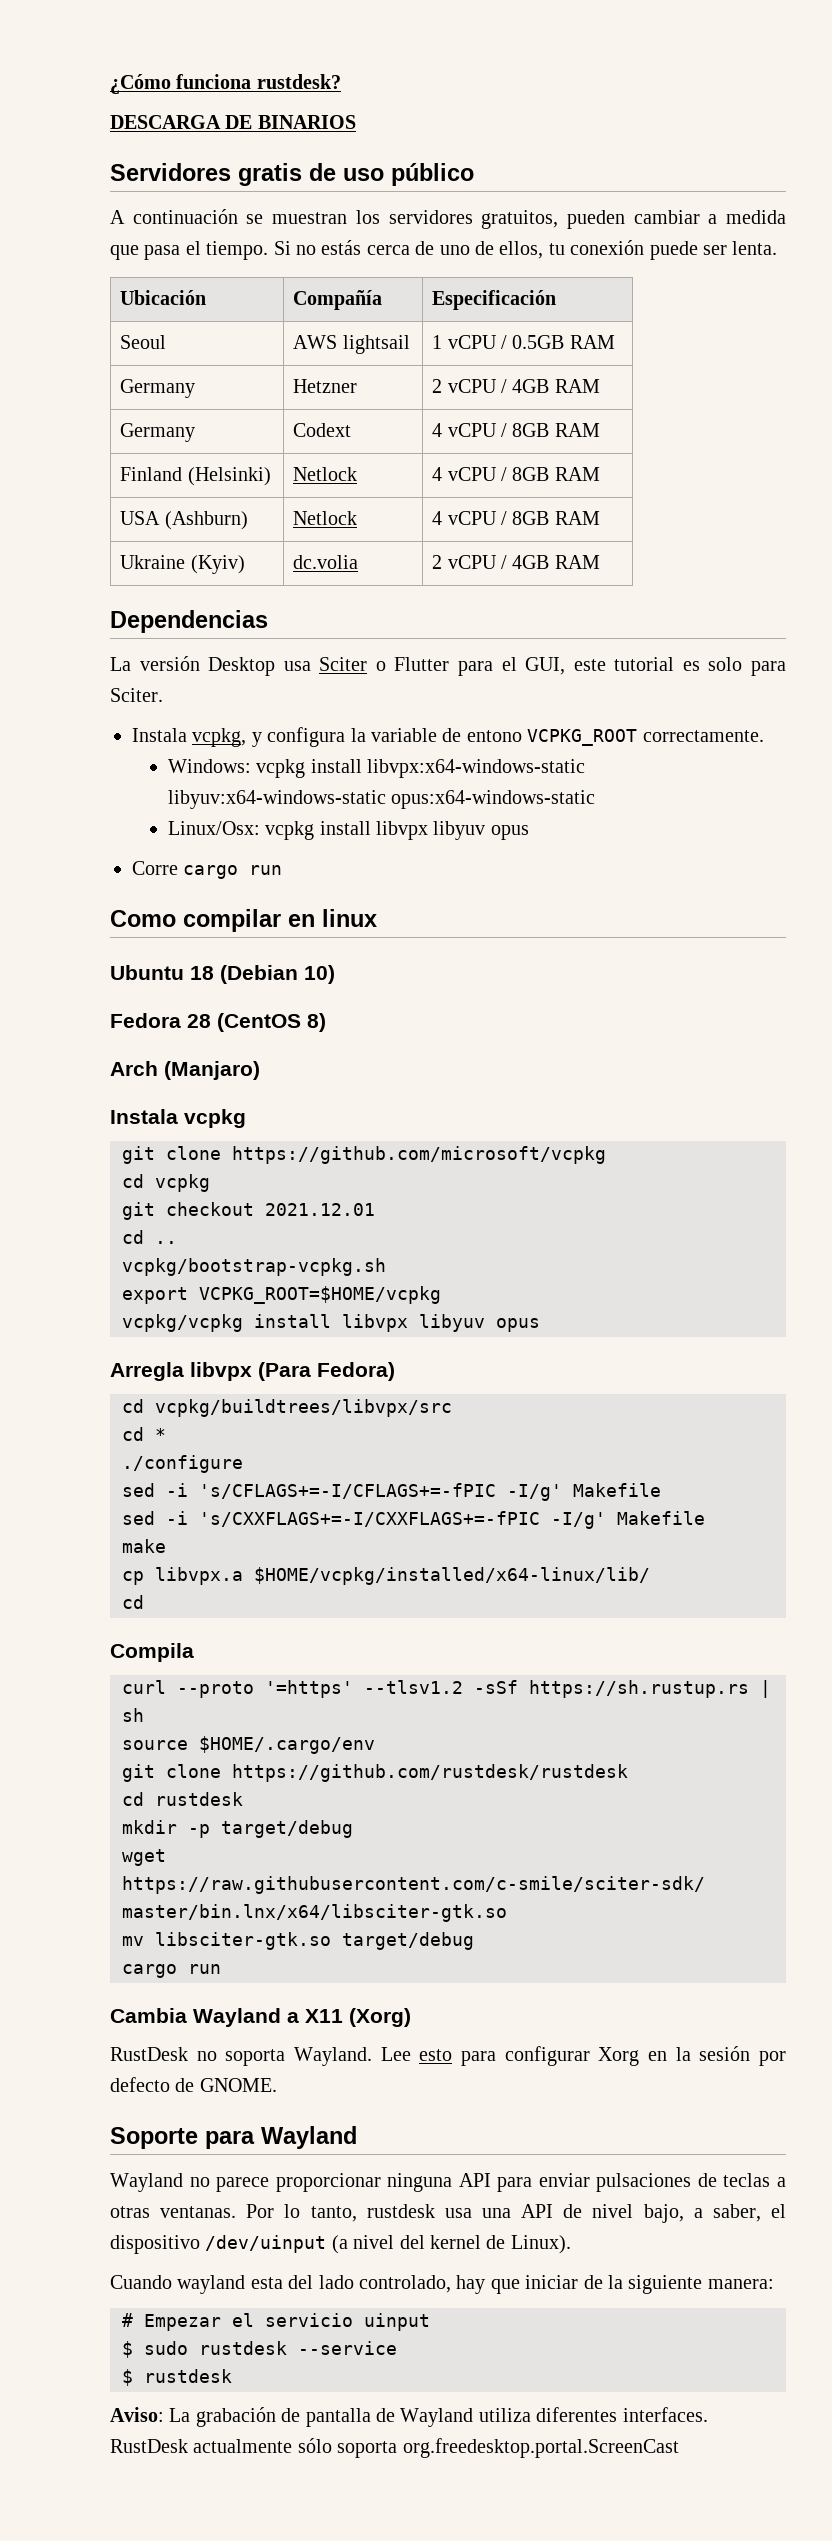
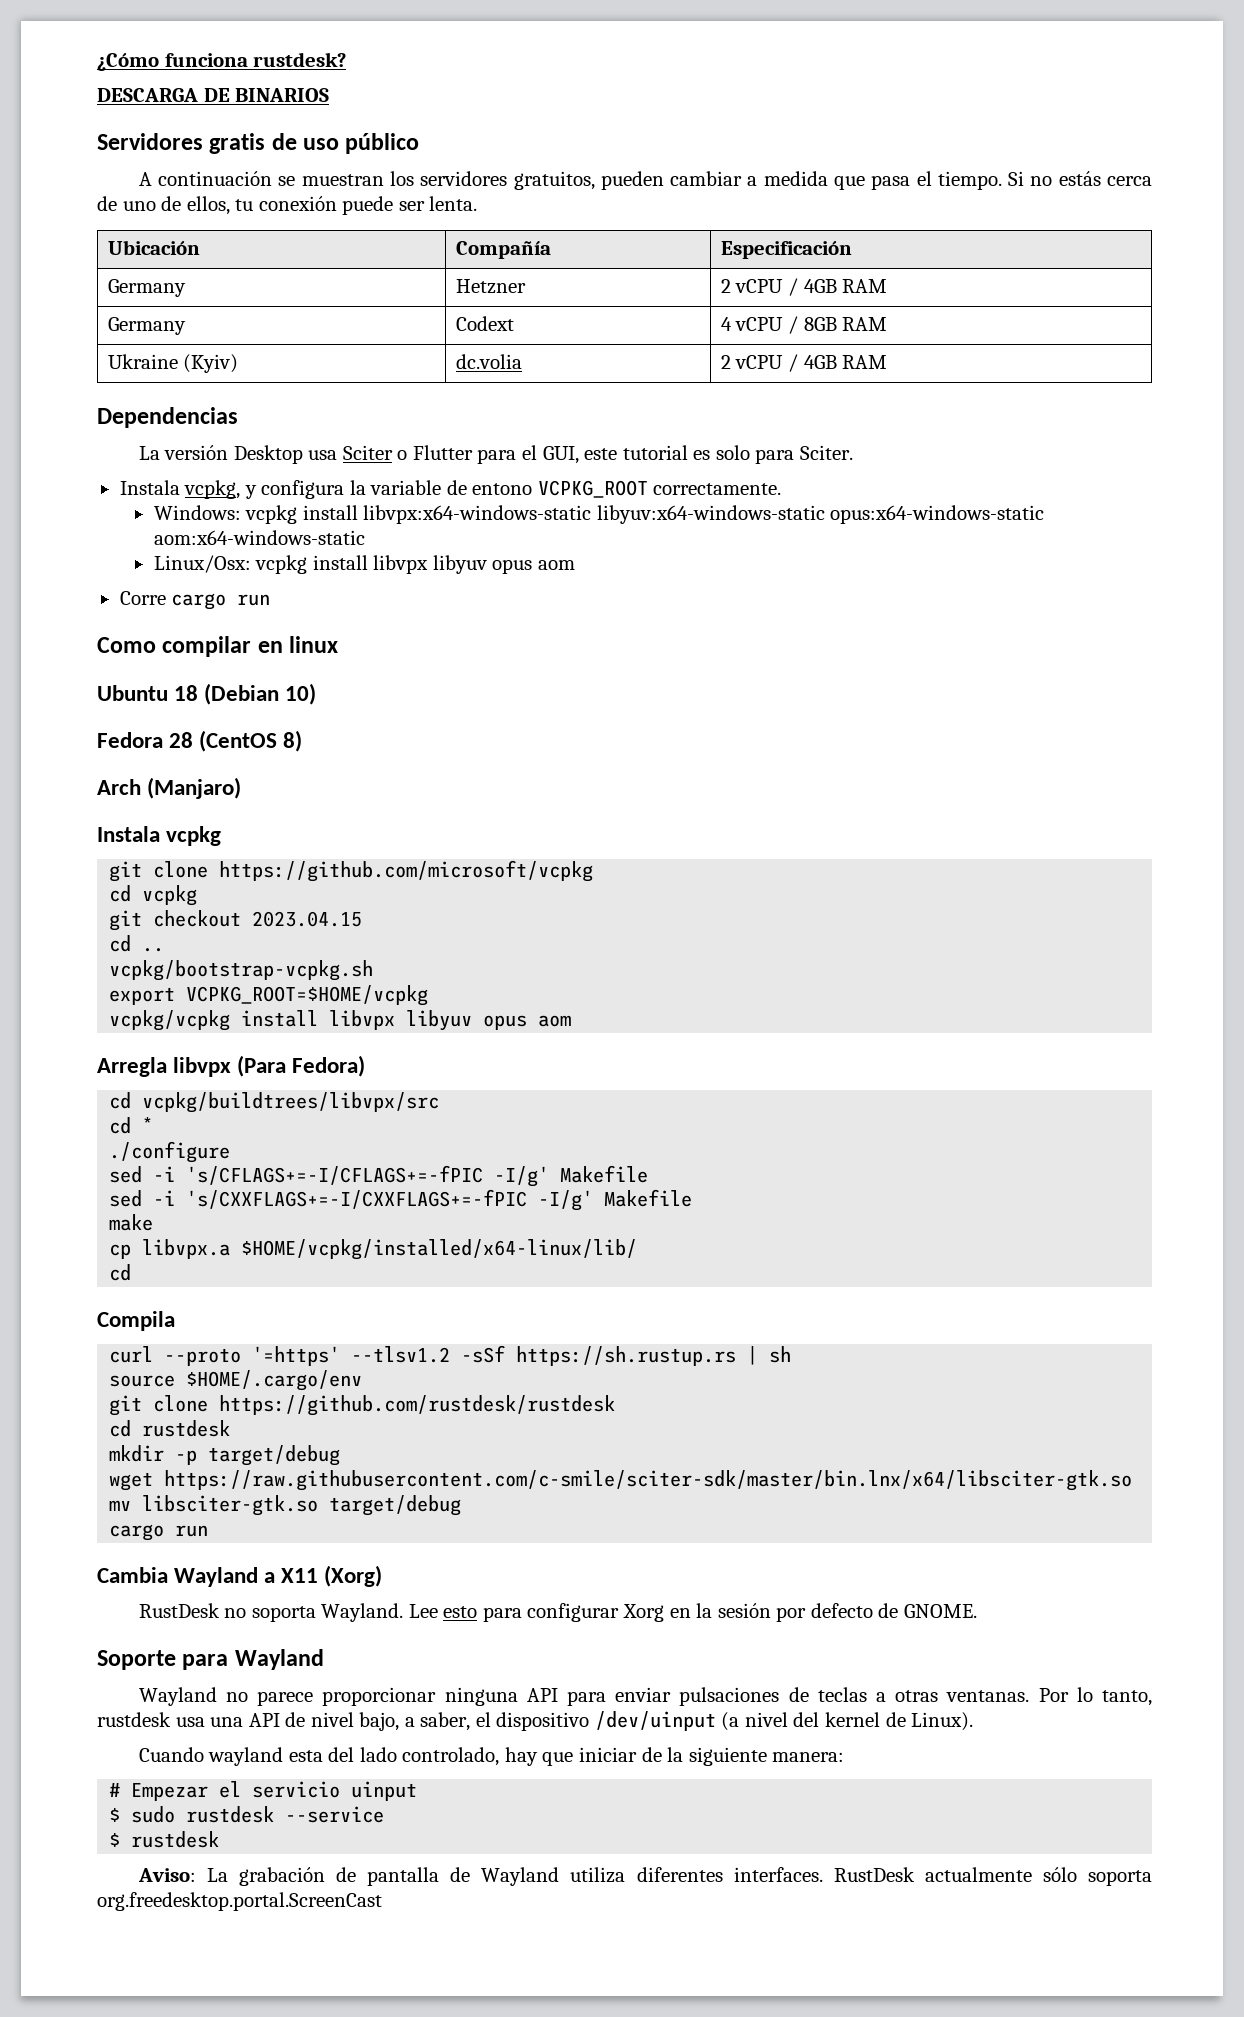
- Seoul | AWS lightsail | 1 vCPU / 0.5GB RAM
- Finland (Helsinki) | Netlock | 4 vCPU / 8GB RAM
- USA (Ashburn) | Netlock | 4 vCPU / 8GB RAM
- Windows: vcpkg install libvpx:x64-windows-static libyuv:x64-windows-static opus:x64-windows-static
+ Windows: vcpkg install libvpx:x64-windows-static libyuv:x64-windows-static opus:x64-windows-static aom:x64-windows-static
- Linux/Osx: vcpkg install libvpx libyuv opus
+ Linux/Osx: vcpkg install libvpx libyuv opus aom
- git checkout 2021.12.01
+ git checkout 2023.04.15
- vcpkg/vcpkg install libvpx libyuv opus
+ vcpkg/vcpkg install libvpx libyuv opus aom

